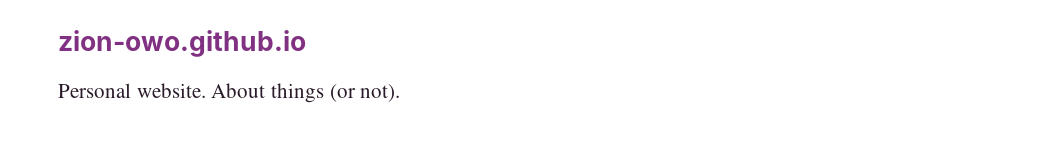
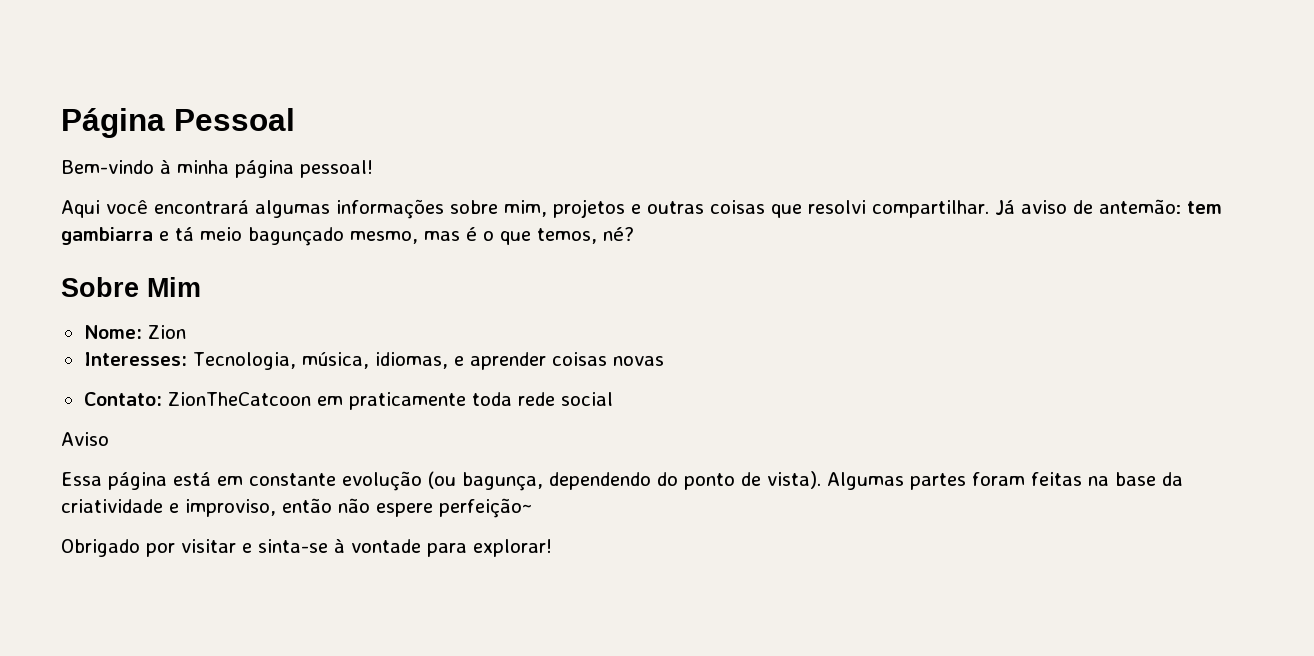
- zion-owo.github.io
- Personal website. About things (or not).
+ Página Pessoal
+ Bem-vindo à minha página pessoal!
+ Aqui você encontrará algumas informações sobre mim, projetos e outras coisas que resolvi compartilhar. Já aviso de antemão: tem gambiarra e tá meio bagunçado mesmo, mas é o que temos, né?
+ Sobre Mim
+ Nome: Zion
+ Interesses: Tecnologia, música, idiomas, e aprender coisas novas
+ Contato: ZionTheCatcoon em praticamente toda rede social
+ Aviso
+ Essa página está em constante evolução (ou bagunça, dependendo do ponto de vista). Algumas partes foram feitas na base da criatividade e improviso, então não espere perfeição~
+ Obrigado por visitar e sinta-se à vontade para explorar!

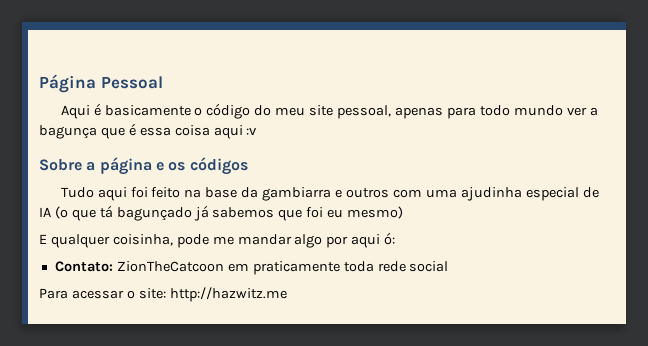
- Bem-vindo à minha página pessoal!
- Aqui você encontrará algumas informações sobre mim, projetos e outras coisas que resolvi compartilhar. Já aviso de antemão: tem gambiarra e tá meio bagunçado mesmo, mas é o que temos, né?
- Sobre Mim
- Nome: Zion
- Interesses: Tecnologia, música, idiomas, e aprender coisas novas
+ Aqui é basicamente o código do meu site pessoal, apenas para todo mundo ver a bagunça que é essa coisa aqui :v
+ Sobre a página e os códigos
+ Tudo aqui foi feito na base da gambiarra e outros com uma ajudinha especial de IA (o que tá bagunçado já sabemos que foi eu mesmo)
+ E qualquer coisinha, pode me mandar algo por aqui ó:
- Aviso
- Essa página está em constante evolução (ou bagunça, dependendo do ponto de vista). Algumas partes foram feitas na base da criatividade e improviso, então não espere perfeição~
- Obrigado por visitar e sinta-se à vontade para explorar!
+ Para acessar o site: http://hazwitz.me

